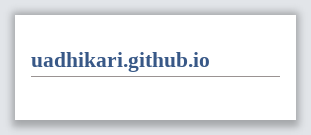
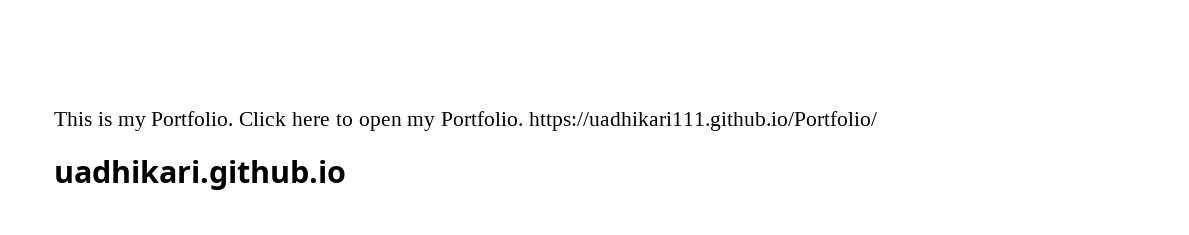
+ This is my Portfolio. Click here to open my Portfolio. https://uadhikari111.github.io/Portfolio/

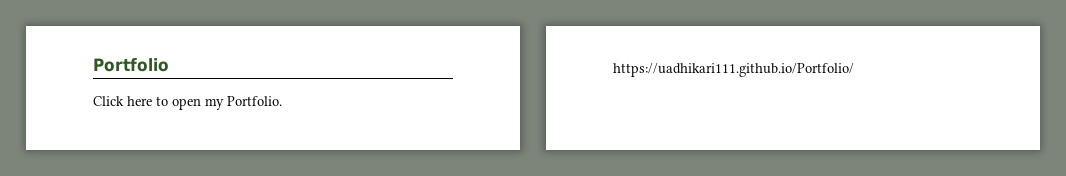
- This is my Portfolio. Click here to open my Portfolio. https://uadhikari111.github.io/Portfolio/
+ Portfolio
+ Click here to open my Portfolio. https://uadhikari111.github.io/Portfolio/
- uadhikari.github.io

